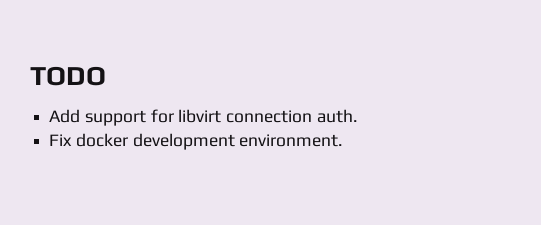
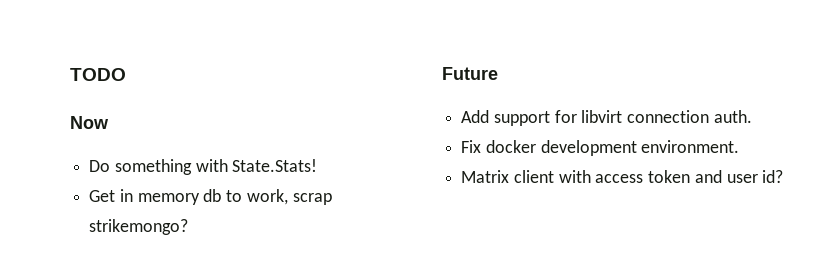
+ Now
+ Do something with State.Stats!
+ Get in memory db to work, scrap strikemongo?
+ Future
+ Matrix client with access token and user id?

